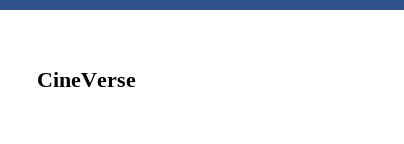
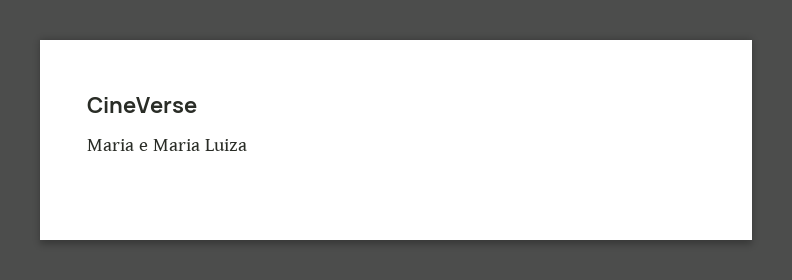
+ Maria e Maria Luiza

